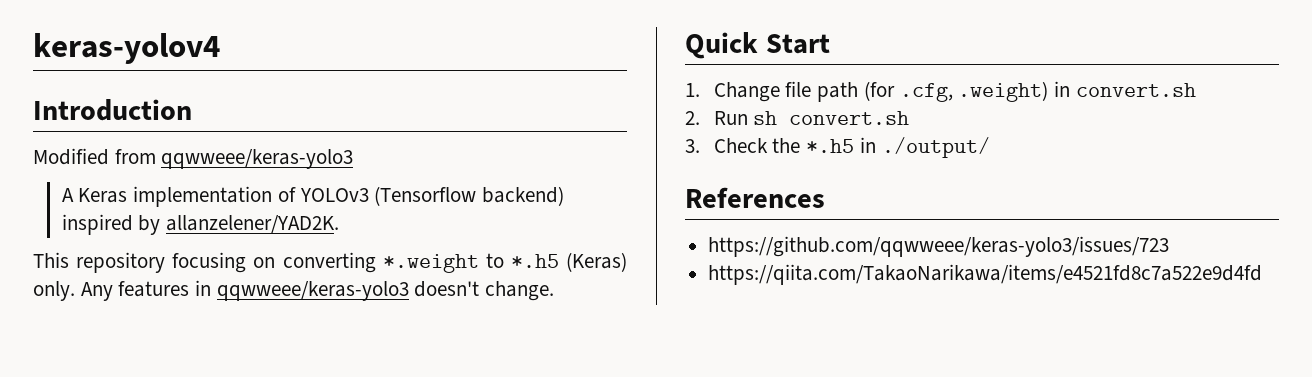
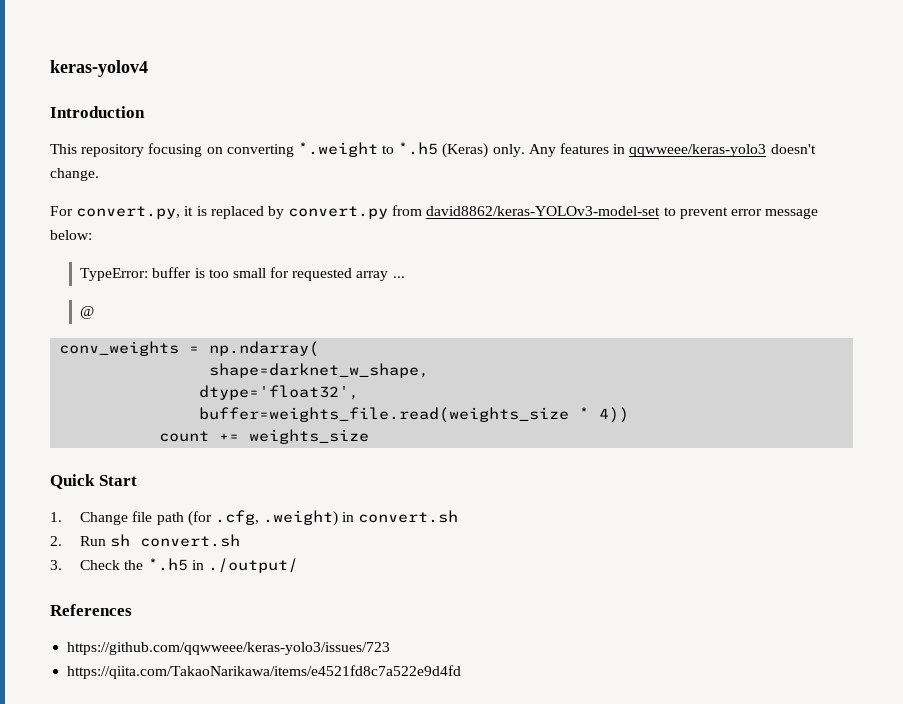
- Modified from qqwweee/keras-yolo3
- A Keras implementation of YOLOv3 (Tensorflow backend) inspired by allanzelener/YAD2K.
+ For convert.py, it is replaced by convert.py from david8862/keras-YOLOv3-model-set to prevent error message below:
+ TypeError: buffer is too small for requested array ...
+ @
+ conv_weights = np.ndarray(
+ shape=darknet_w_shape,
+ dtype='float32',
+ buffer=weights_file.read(weights_size * 4))
+ count += weights_size

